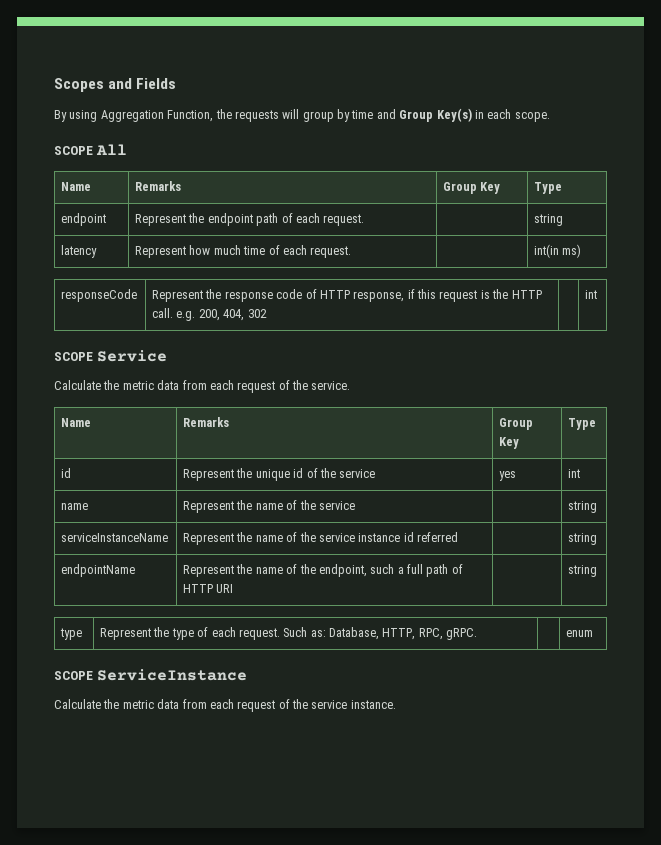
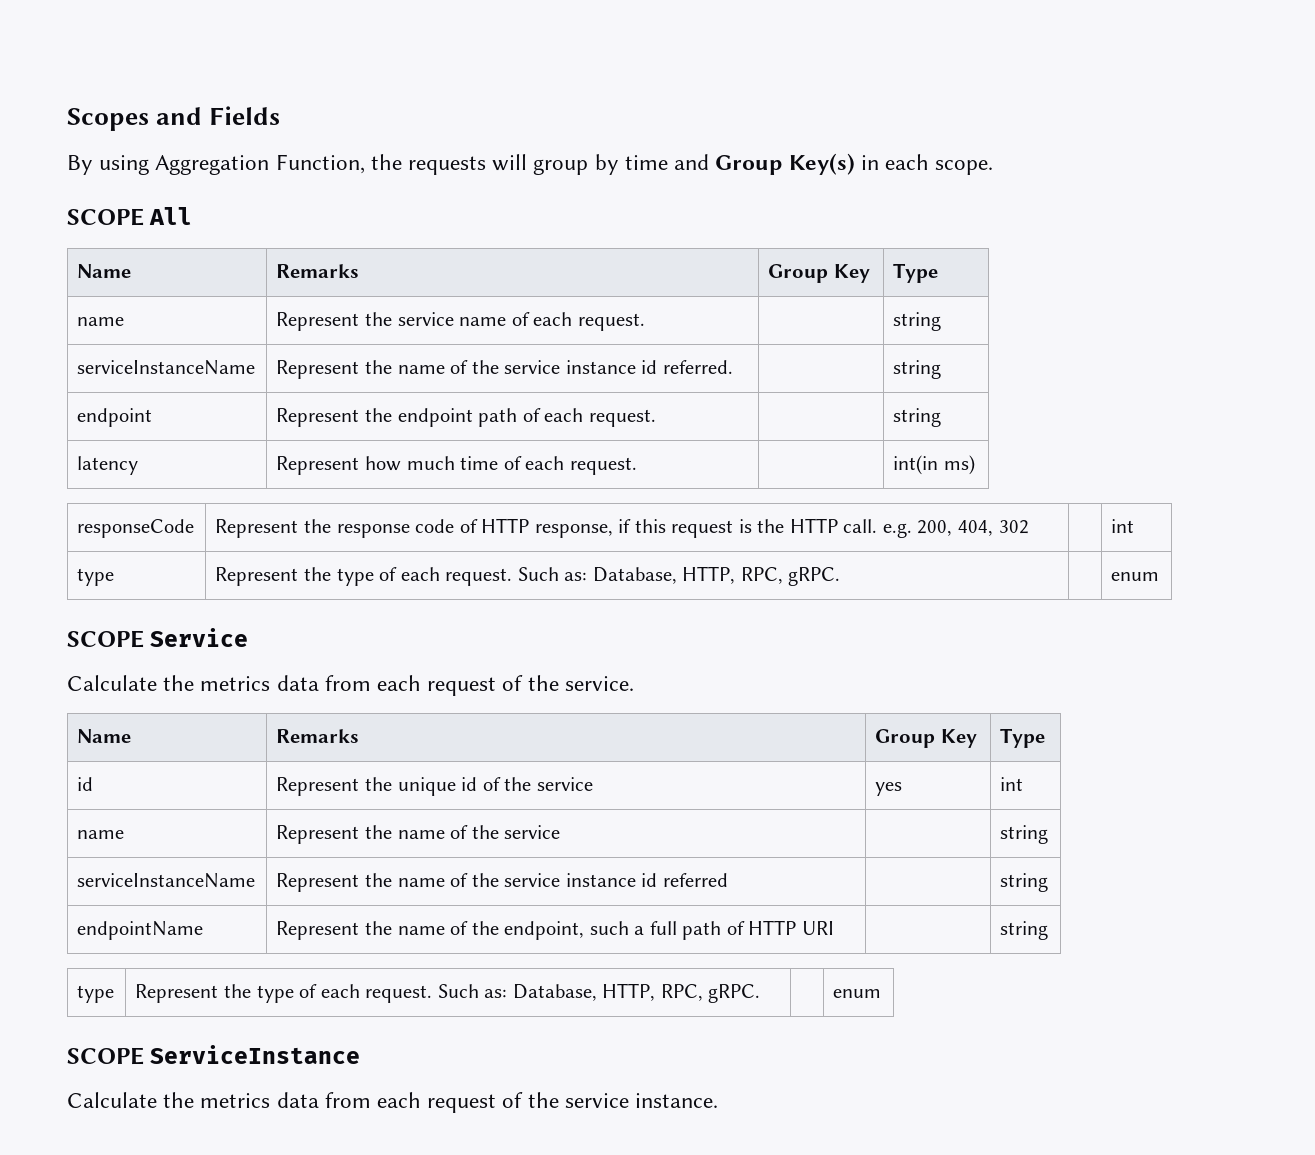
+ name | Represent the service name of each request. | | string
+ serviceInstanceName | Represent the name of the service instance id referred. | | string
  responseCode | Represent the response code of HTTP response, if this request is the HTTP call. e.g. 200, 404, 302 | | int
+ type | Represent the type of each request. Such as: Database, HTTP, RPC, gRPC. | | enum
- Calculate the metric data from each request of the service.
+ Calculate the metrics data from each request of the service.
- Calculate the metric data from each request of the service instance.
+ Calculate the metrics data from each request of the service instance.

